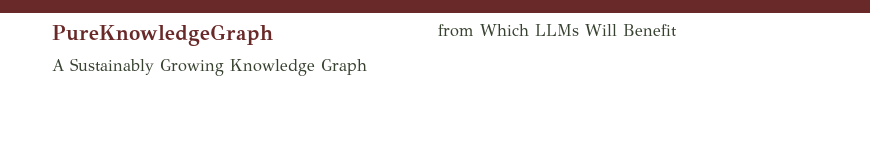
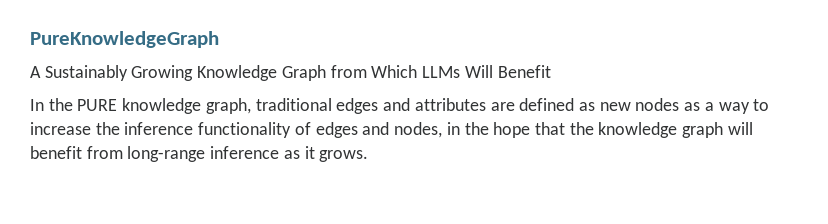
+ In the PURE knowledge graph, traditional edges and attributes are defined as new nodes as a way to increase the inference functionality of edges and nodes, in the hope that the knowledge graph will benefit from long-range inference as it grows.

